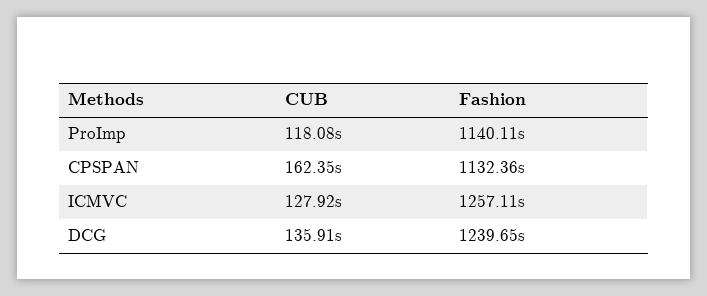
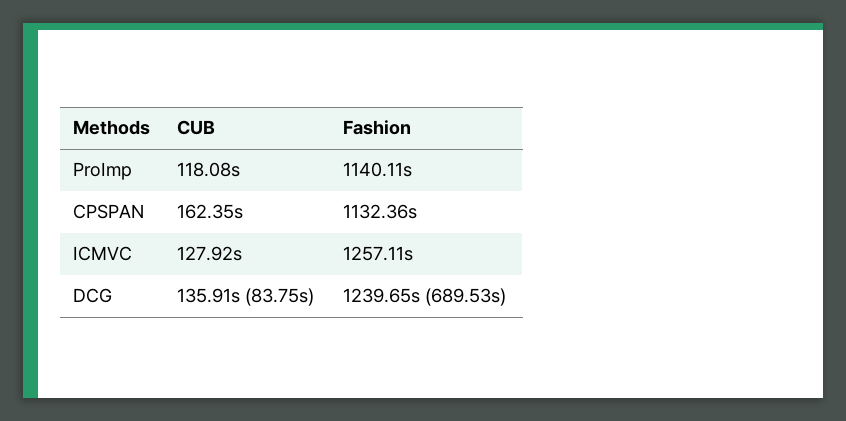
- DCG | 135.91s | 1239.65s
+ DCG | 135.91s (83.75s) | 1239.65s (689.53s)

